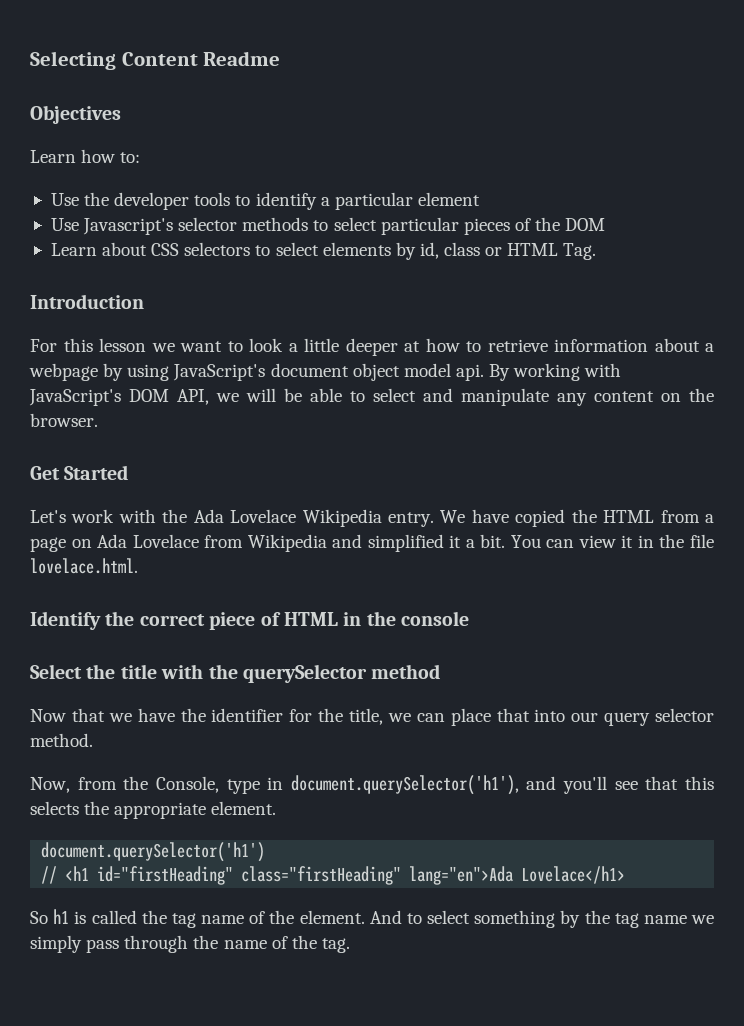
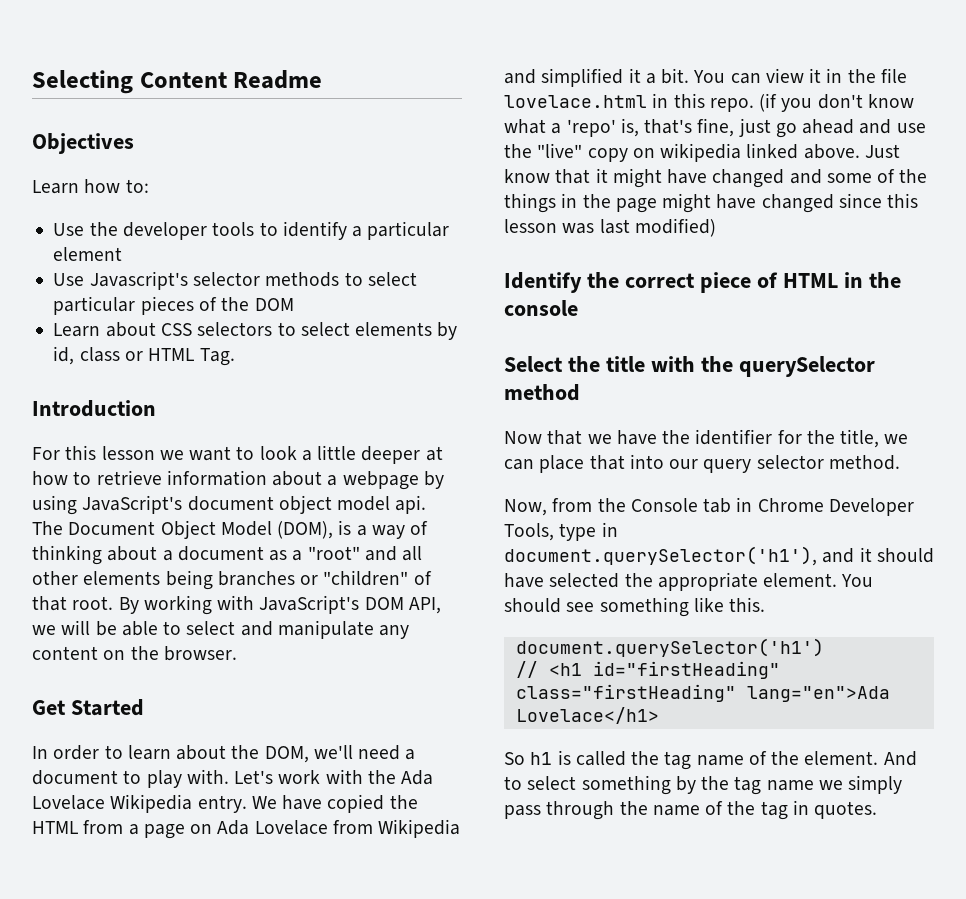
+ The Document Object Model (DOM), is a way of thinking about a document as a "root" and all other elements being branches or "children" of that root.
+ In order to learn about the DOM, we'll need a document to play with.
- You can view it in the file lovelace.html.
+ You can view it in the file lovelace.html in this repo. (if you don't know what a 'repo' is, that's fine, just go ahead and use the "live" copy on wikipedia linked above. Just know that it might have changed and some of the things in the page might have changed since this lesson was last modified)
- Now, from the Console, type in document.querySelector('h1'), and you'll see that this selects the appropriate element.
+ Now, from the Console tab in Chrome Developer Tools, type in document.querySelector('h1'), and it should have selected the appropriate element. You should see something like this.
- And to select something by the tag name we simply pass through the name of the tag.
+ And to select something by the tag name we simply pass through the name of the tag in quotes.

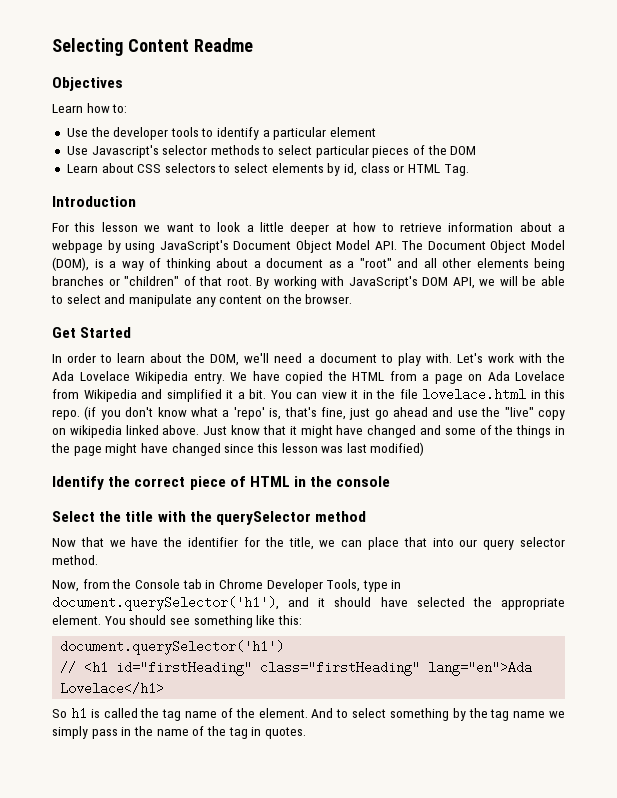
- For this lesson we want to look a little deeper at how to retrieve information about a webpage by using JavaScript's document object model api. The Document Object Model (DOM), is a way of thinking about a document as a "root" and all other elements being branches or "children" of that root.
+ For this lesson we want to look a little deeper at how to retrieve information about a webpage by using JavaScript's Document Object Model API. The Document Object Model (DOM), is a way of thinking about a document as a "root" and all other elements being branches or "children" of that root.
- You should see something like this.
+ You should see something like this:
- And to select something by the tag name we simply pass through the name of the tag in quotes.
+ And to select something by the tag name we simply pass in the name of the tag in quotes.

